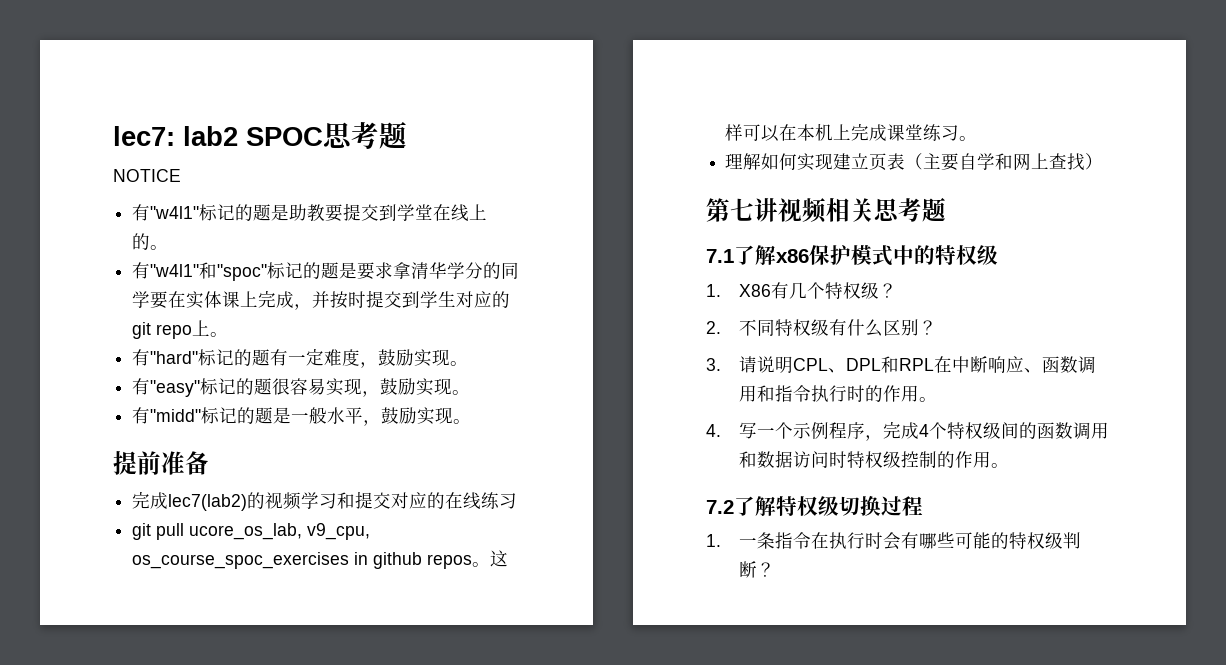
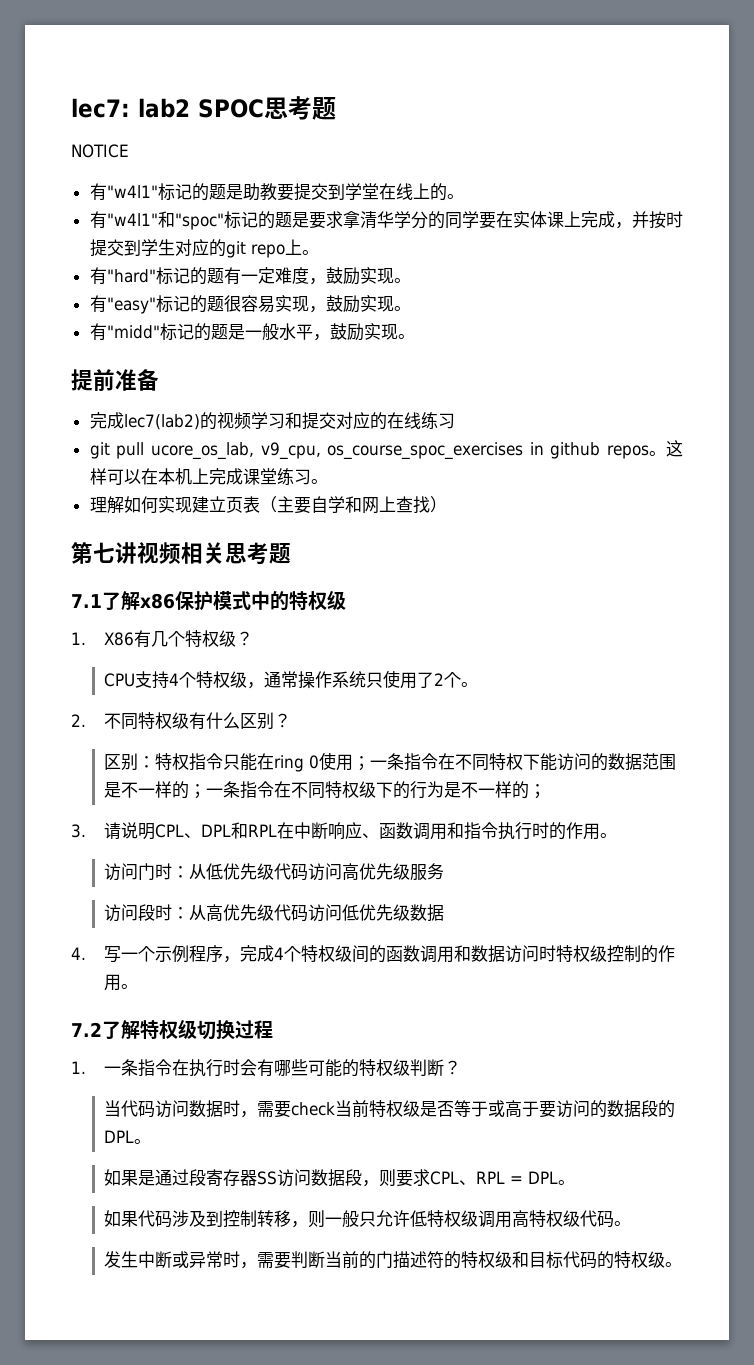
+ CPU支持4个特权级，通常操作系统只使用了2个。
+ 区别：特权指令只能在ring 0使用；一条指令在不同特权下能访问的数据范围是不一样的；一条指令在不同特权级下的行为是不一样的；
+ 访问门时：从低优先级代码访问高优先级服务
+ 访问段时：从高优先级代码访问低优先级数据
+ 当代码访问数据时，需要check当前特权级是否等于或高于要访问的数据段的DPL。
+ 如果是通过段寄存器SS访问数据段，则要求CPL、RPL = DPL。
+ 如果代码涉及到控制转移，则一般只允许低特权级调用高特权级代码。
+ 发生中断或异常时，需要判断当前的门描述符的特权级和目标代码的特权级。

